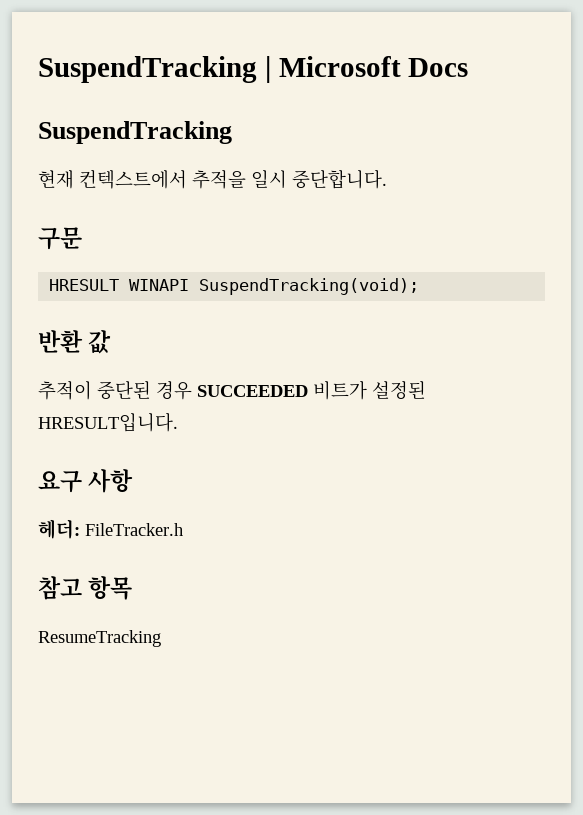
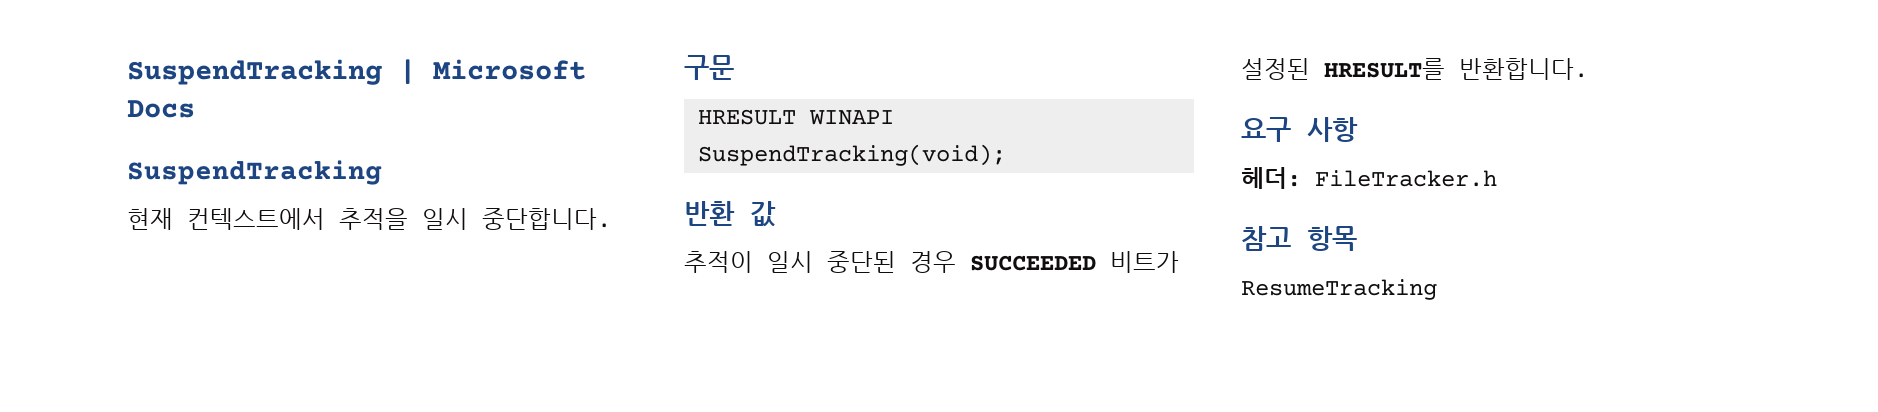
- 추적이 중단된 경우 SUCCEEDED 비트가 설정된 HRESULT입니다.
+ 추적이 일시 중단된 경우 SUCCEEDED 비트가 설정된 HRESULT를 반환합니다.

